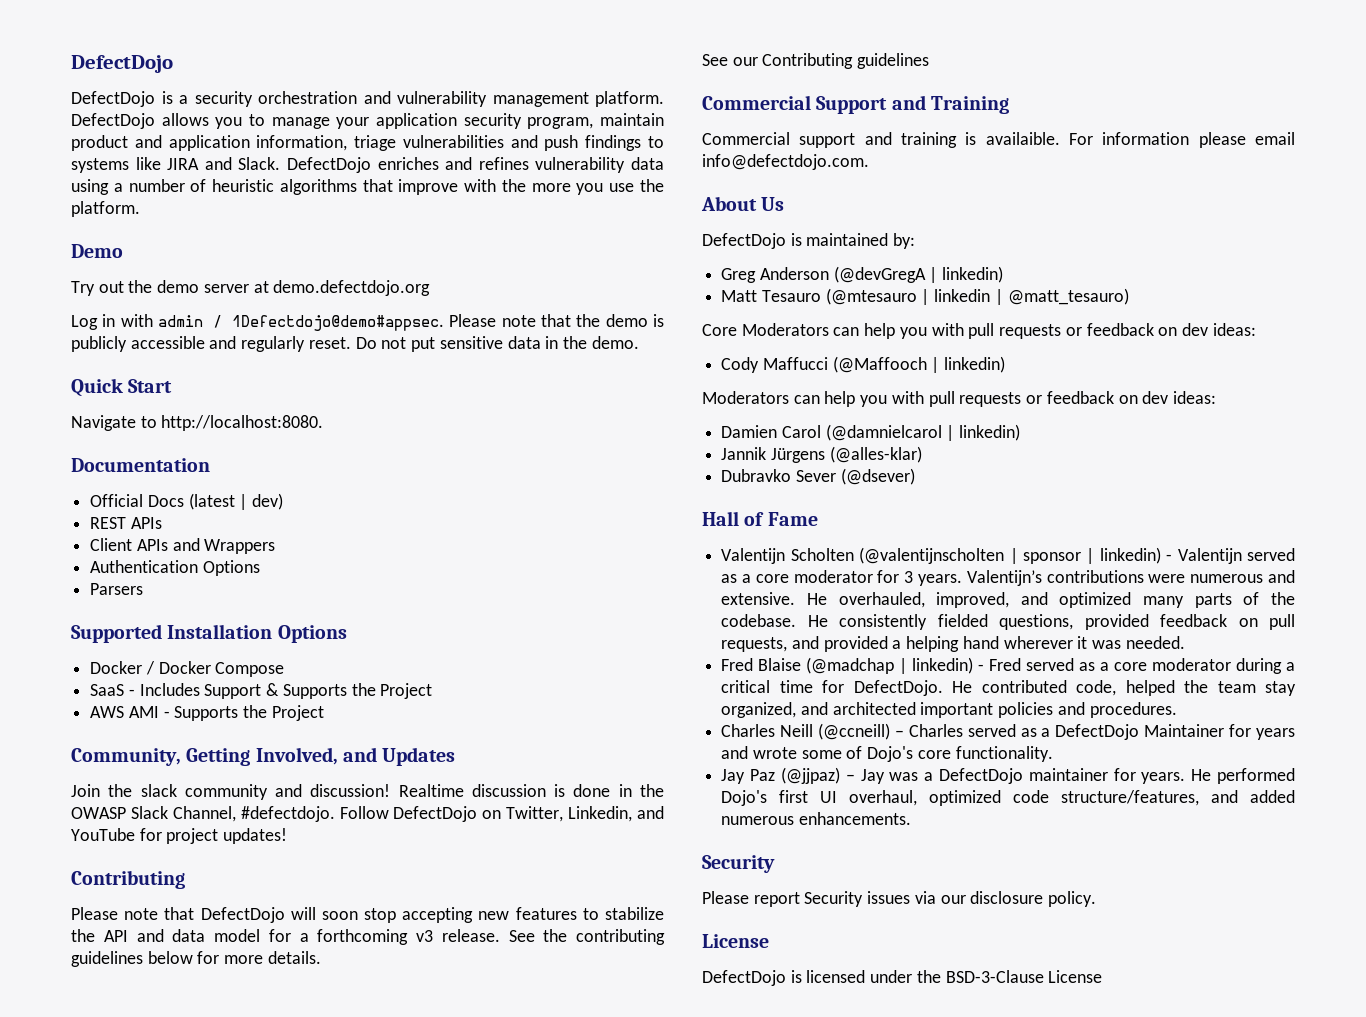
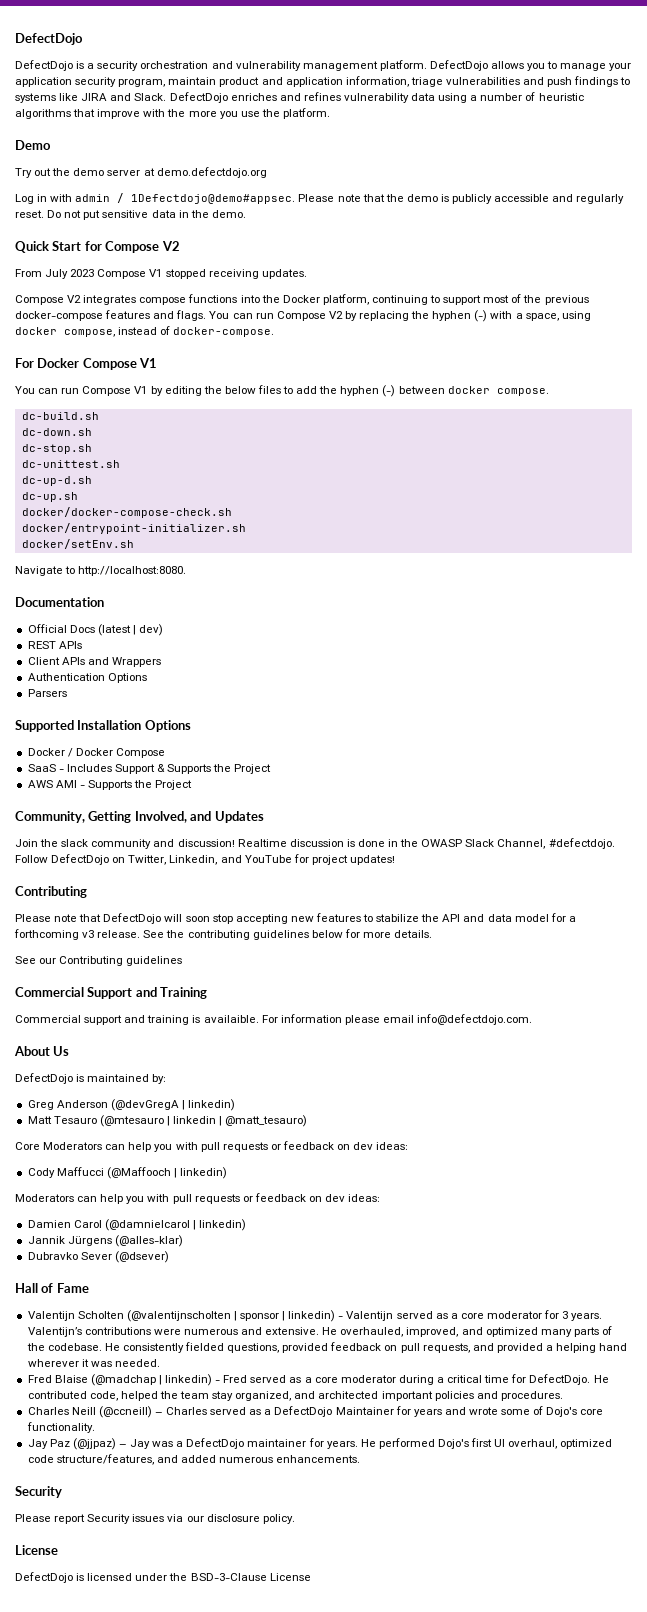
- Quick Start
+ Quick Start for Compose V2
+ From July 2023 Compose V1 stopped receiving updates.
+ Compose V2 integrates compose functions into the Docker platform, continuing to support most of the previous docker-compose features and flags. You can run Compose V2 by replacing the hyphen (-) with a space, using docker compose, instead of docker-compose.
+ For Docker Compose V1
+ You can run Compose V1 by editing the below files to add the hyphen (-) between docker compose.
+ dc-build.sh
+ dc-down.sh
+ dc-stop.sh
+ dc-unittest.sh
+ dc-up-d.sh
+ dc-up.sh
+ docker/docker-compose-check.sh
+ docker/entrypoint-initializer.sh
+ docker/setEnv.sh

